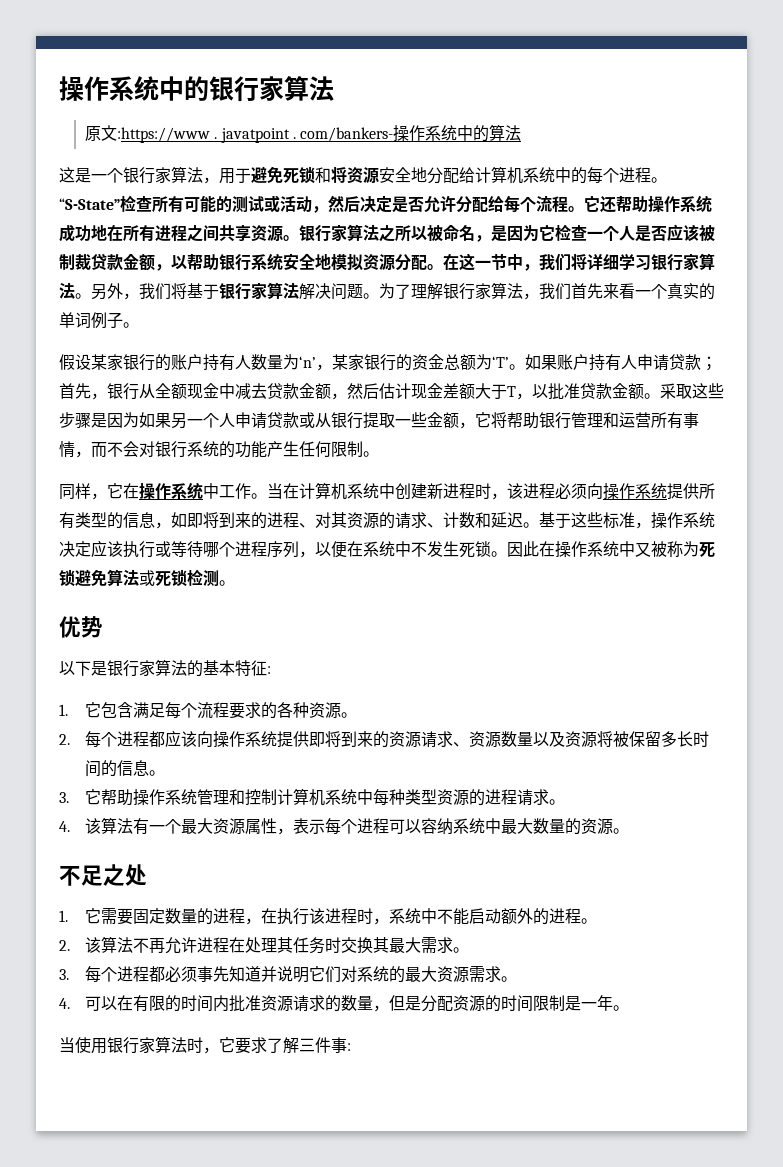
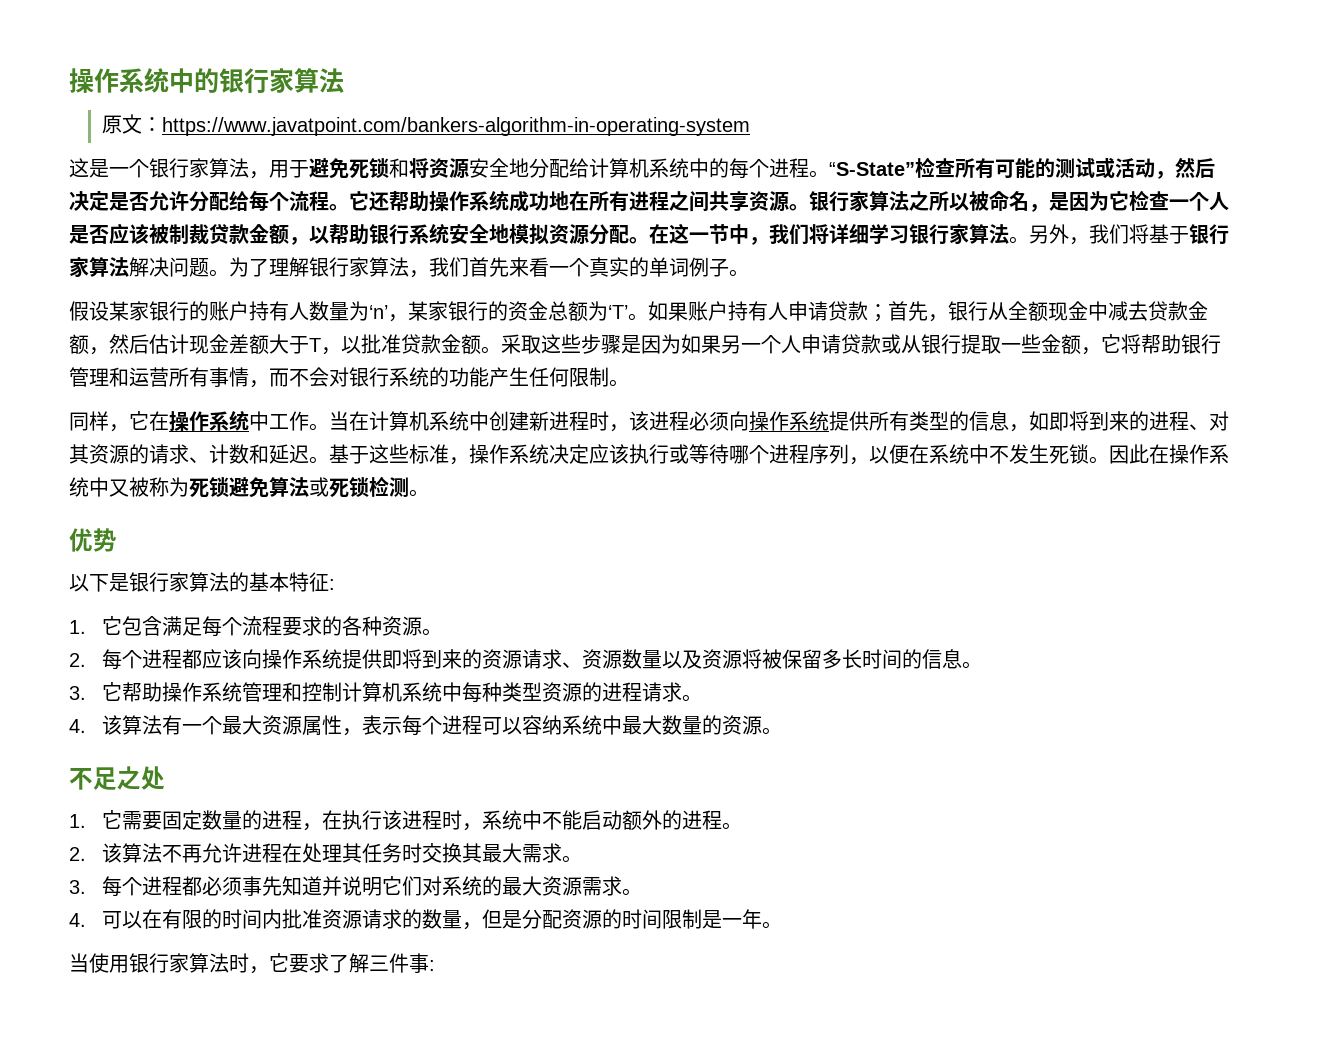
- 原文:https://www . javatpoint . com/bankers-操作系统中的算法
+ 原文：https://www.javatpoint.com/bankers-algorithm-in-operating-system

